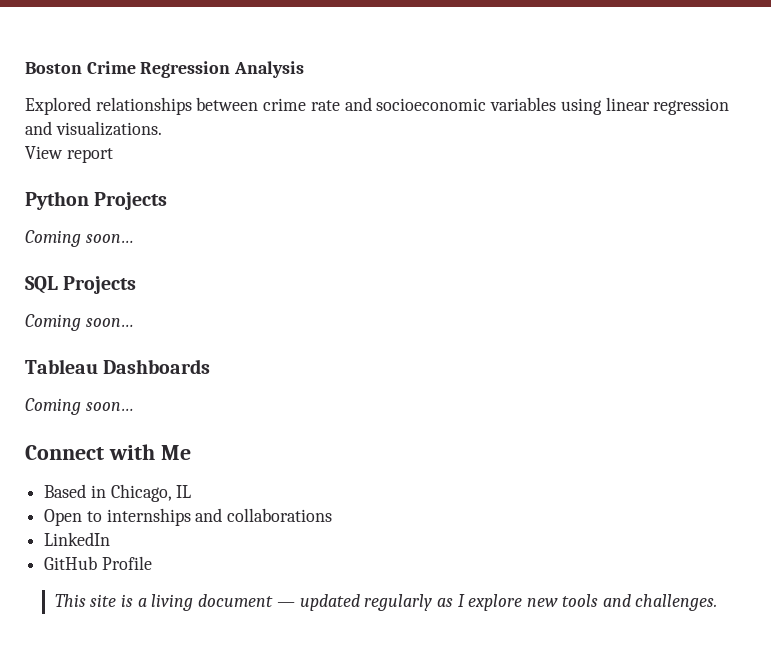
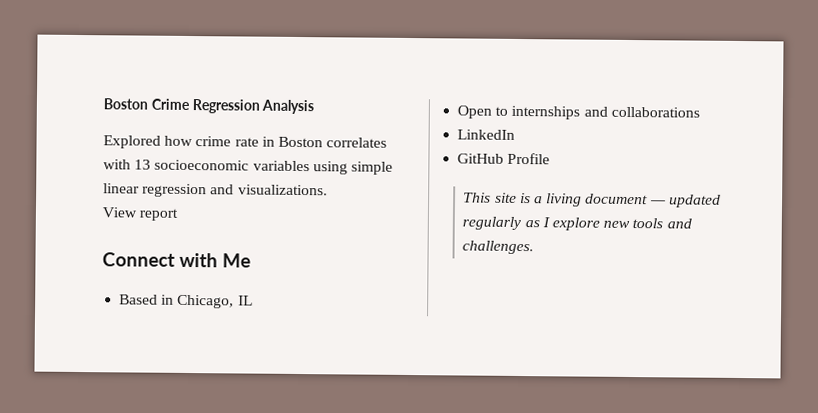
- Explored relationships between crime rate and socioeconomic variables using linear regression and visualizations.
+ Explored how crime rate in Boston correlates with 13 socioeconomic variables using simple linear regression and visualizations.
- Python Projects
- Coming soon…
- SQL Projects
- Coming soon…
- Tableau Dashboards
- Coming soon…

